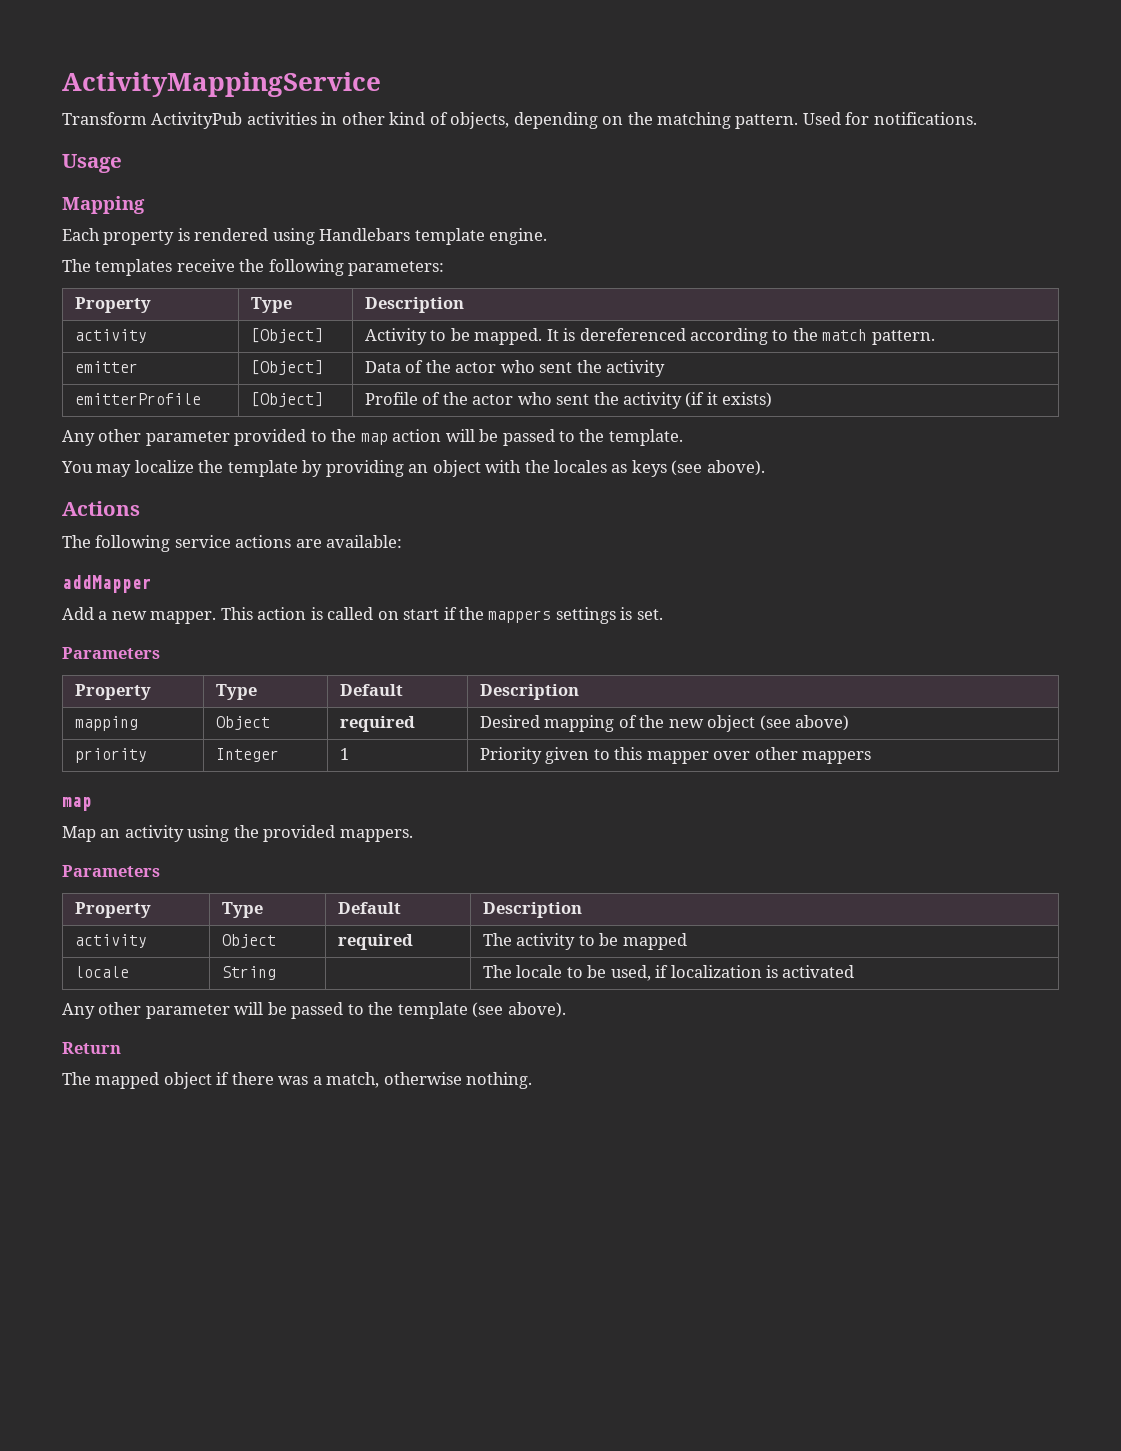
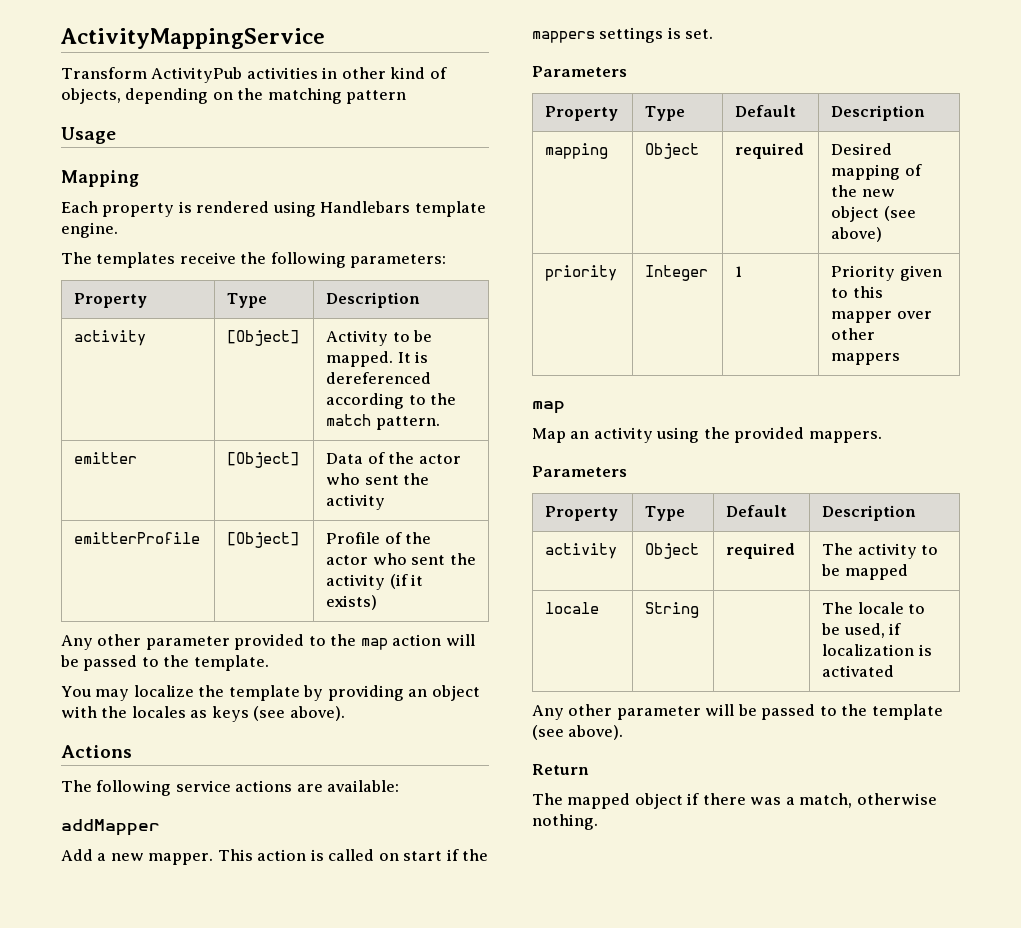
- Transform ActivityPub activities in other kind of objects, depending on the matching pattern. Used for notifications.
+ Transform ActivityPub activities in other kind of objects, depending on the matching pattern

